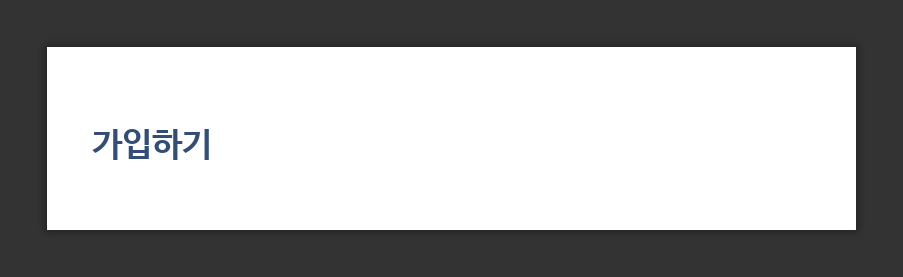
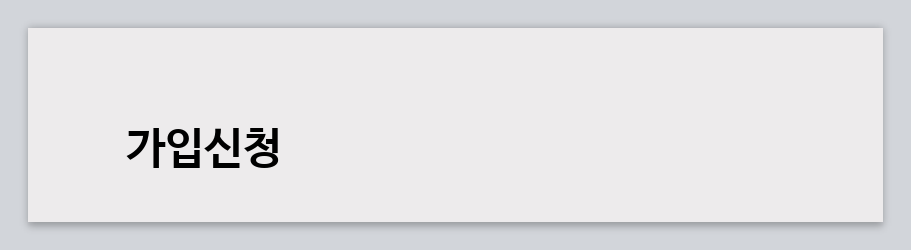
- 가입하기
+ 가입신청

